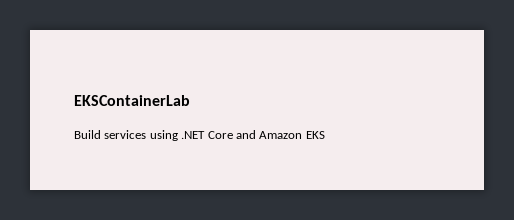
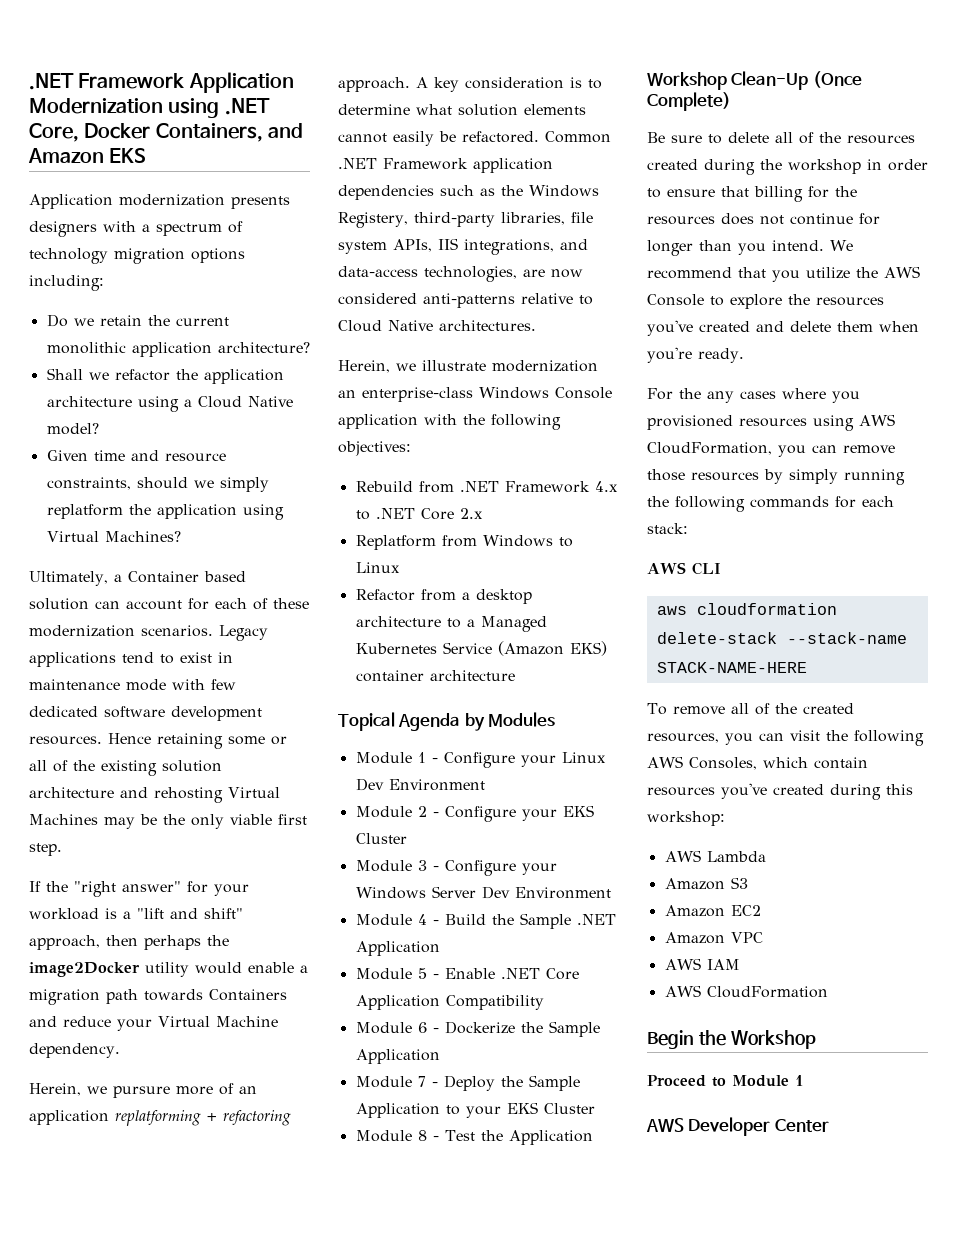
- EKSContainerLab
- Build services using .NET Core and Amazon EKS
+ .NET Framework Application Modernization using .NET Core, Docker Containers, and Amazon EKS
+ Application modernization presents designers with a spectrum of technology migration options including:
+ Do we retain the current monolithic application architecture?
+ Shall we refactor the application architecture using a Cloud Native model?
+ Given time and resource constraints, should we simply replatform the application using Virtual Machines?
+ Ultimately, a Container based solution can account for each of these modernization scenarios. Legacy applications tend to exist in maintenance mode with few dedicated software development resources. Hence retaining some or all of the existing solution architecture and rehosting Virtual Machines may be the only viable first step.
+ If the "right answer" for your workload is a "lift and shift" approach, then perhaps the image2Docker utility would enable a migration path towards Containers and reduce your Virtual Machine dependency.
+ Herein, we pursure more of an application replatforming + refactoring approach. A key consideration is to determine what solution elements cannot easily be refactored. Common .NET Framework application dependencies such as the Windows Registery, third-party libraries, file system APIs, IIS integrations, and data-access technologies, are now considered anti-patterns relative to Cloud Native architectures.
+ Herein, we illustrate modernization an enterprise-class Windows Console application with the following objectives:
+ Rebuild from .NET Framework 4.x to .NET Core 2.x
+ Replatform from Windows to Linux
+ Refactor from a desktop architecture to a Managed Kubernetes Service (Amazon EKS) container architecture
+ Topical Agenda by Modules
+ Module 1 - Configure your Linux Dev Environment
+ Module 2 - Configure your EKS Cluster
+ Module 3 - Configure your Windows Server Dev Environment
+ Module 4 - Build the Sample .NET Application
+ Module 5 - Enable .NET Core Application Compatibility
+ Module 6 - Dockerize the Sample Application
+ Module 7 - Deploy the Sample Application to your EKS Cluster
+ Module 8 - Test the Application
+ Workshop Clean-Up (Once Complete)
+ Be sure to delete all of the resources created during the workshop in order to ensure that billing for the resources does not continue for longer than you intend. We recommend that you utilize the AWS Console to explore the resources you've created and delete them when you're ready.
+ For the any cases where you provisioned resources using AWS CloudFormation, you can remove those resources by simply running the following commands for each stack:
+ AWS CLI
+ aws cloudformation delete-stack --stack-name STACK-NAME-HERE
+ To remove all of the created resources, you can visit the following AWS Consoles, which contain resources you've created during this workshop:
+ AWS Lambda
+ Amazon S3
+ Amazon EC2
+ Amazon VPC
+ AWS IAM
+ AWS CloudFormation
+ Begin the Workshop
+ Proceed to Module 1
+ AWS Developer Center

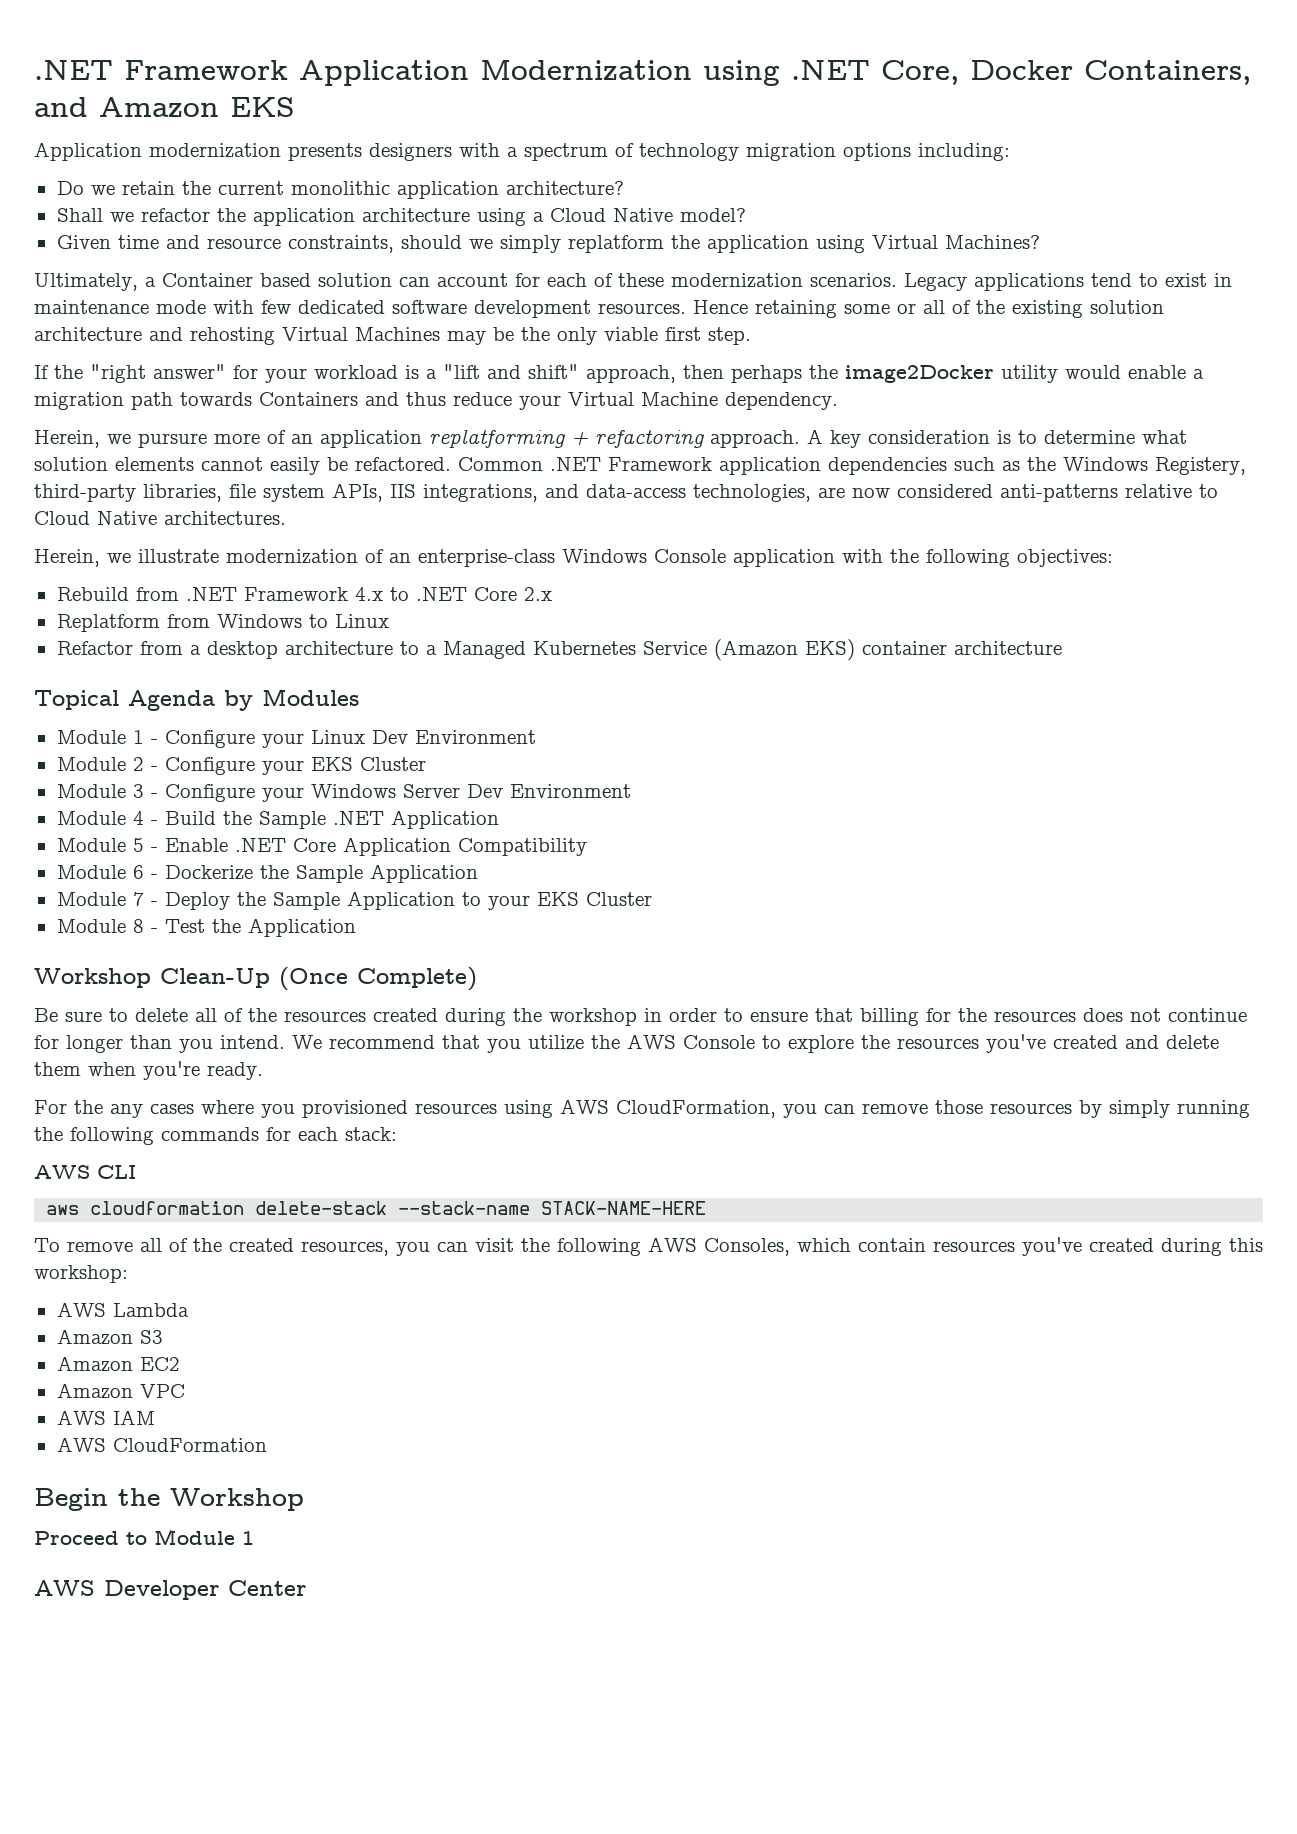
- If the "right answer" for your workload is a "lift and shift" approach, then perhaps the image2Docker utility would enable a migration path towards Containers and reduce your Virtual Machine dependency.
+ If the "right answer" for your workload is a "lift and shift" approach, then perhaps the image2Docker utility would enable a migration path towards Containers and thus reduce your Virtual Machine dependency.
- Herein, we illustrate modernization an enterprise-class Windows Console application with the following objectives:
+ Herein, we illustrate modernization of an enterprise-class Windows Console application with the following objectives:

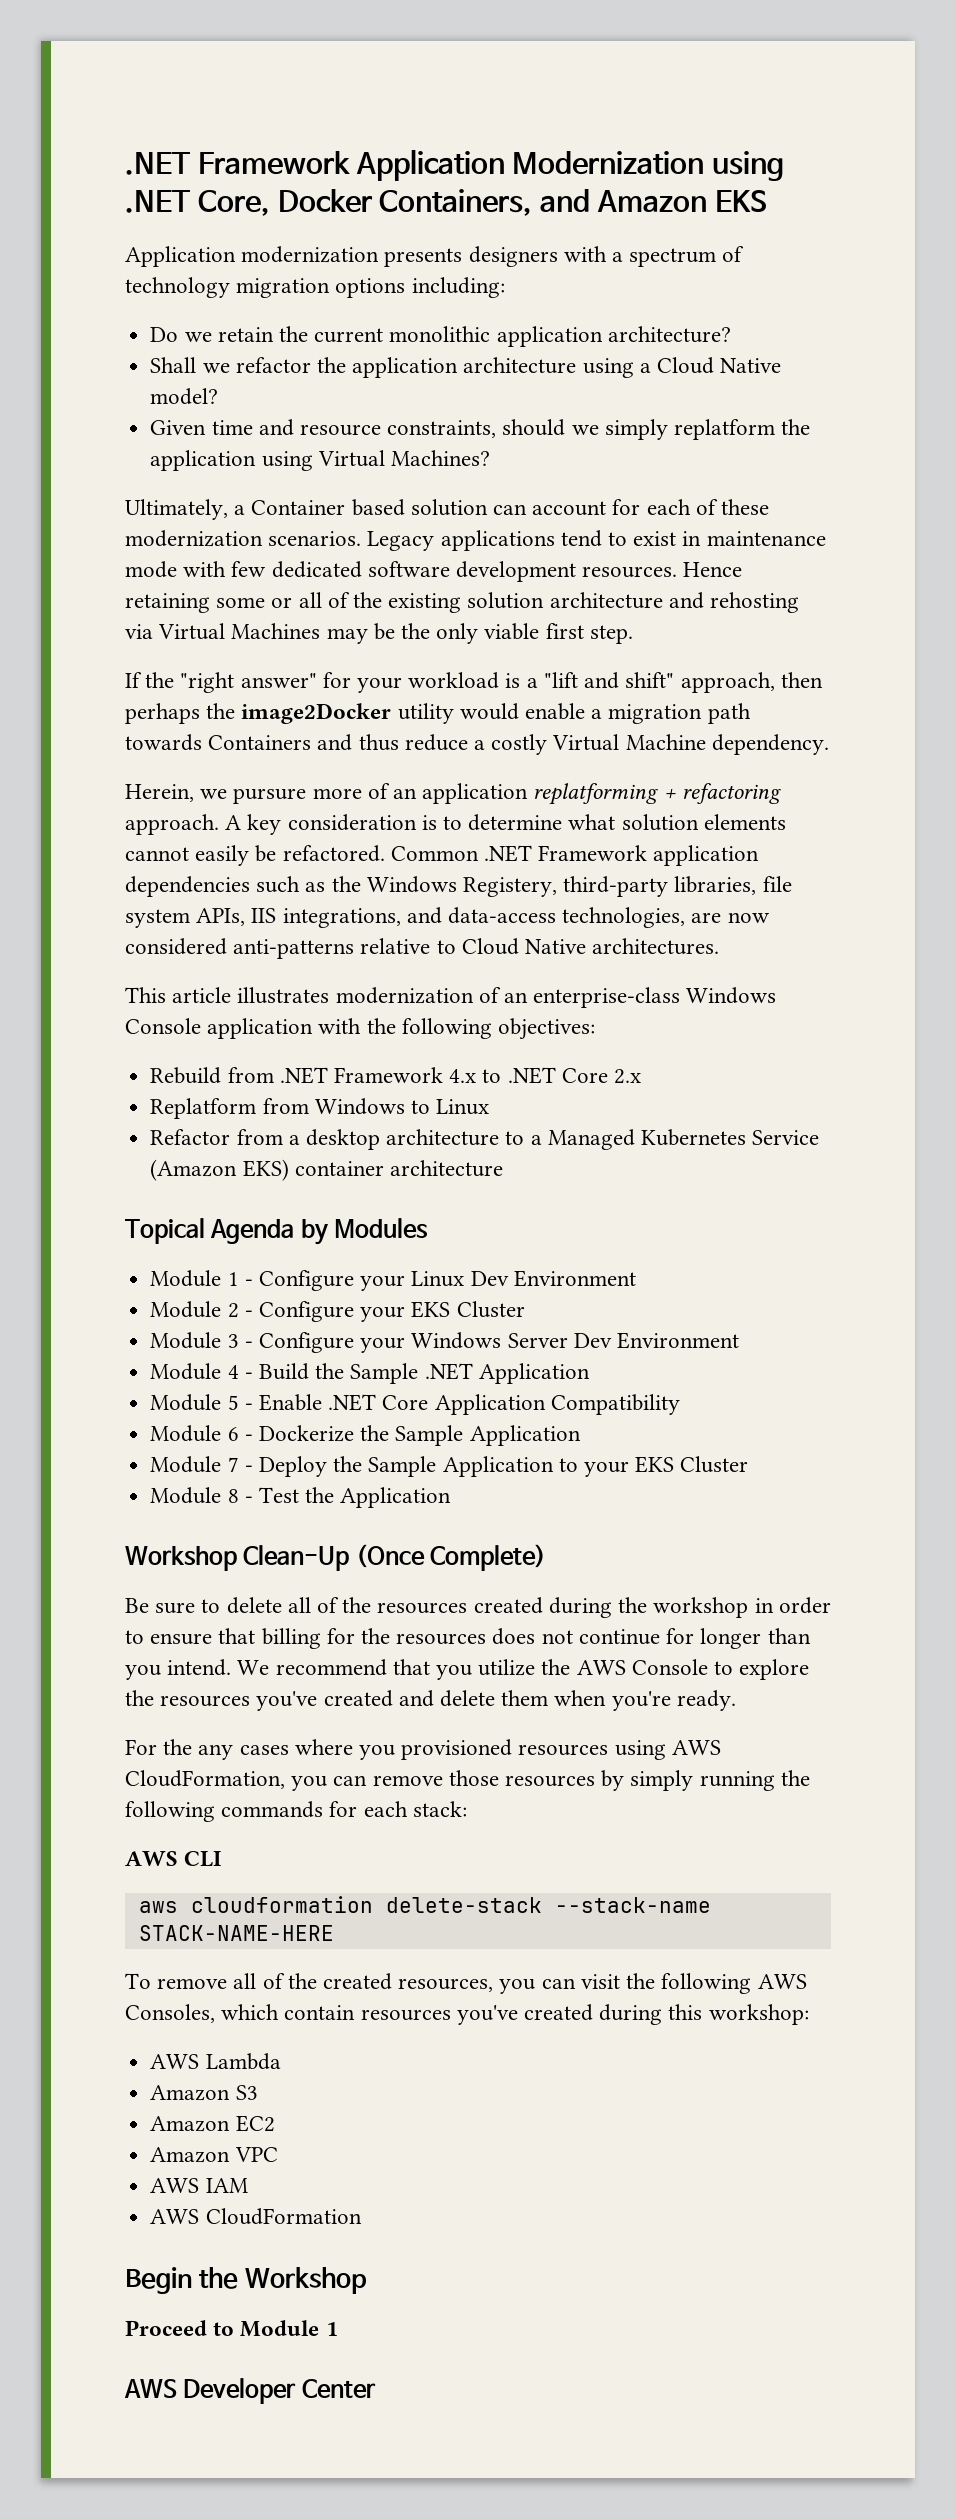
- Hence retaining some or all of the existing solution architecture and rehosting Virtual Machines may be the only viable first step.
+ Hence retaining some or all of the existing solution architecture and rehosting via Virtual Machines may be the only viable first step.
- If the "right answer" for your workload is a "lift and shift" approach, then perhaps the image2Docker utility would enable a migration path towards Containers and thus reduce your Virtual Machine dependency.
+ If the "right answer" for your workload is a "lift and shift" approach, then perhaps the image2Docker utility would enable a migration path towards Containers and thus reduce a costly Virtual Machine dependency.
- Herein, we illustrate modernization of an enterprise-class Windows Console application with the following objectives:
+ This article illustrates modernization of an enterprise-class Windows Console application with the following objectives:

